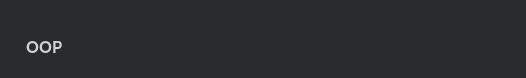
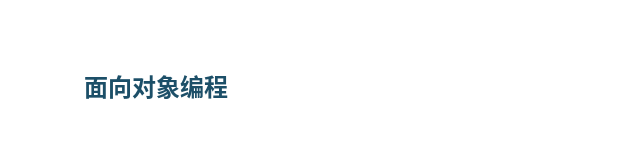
- OOP
+ 面向对象编程

